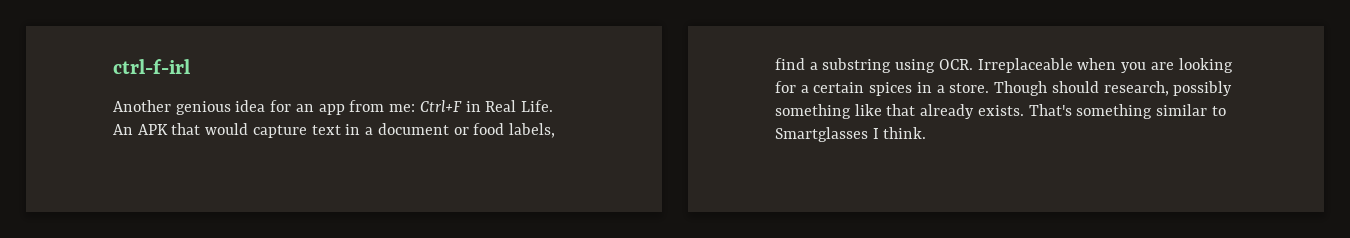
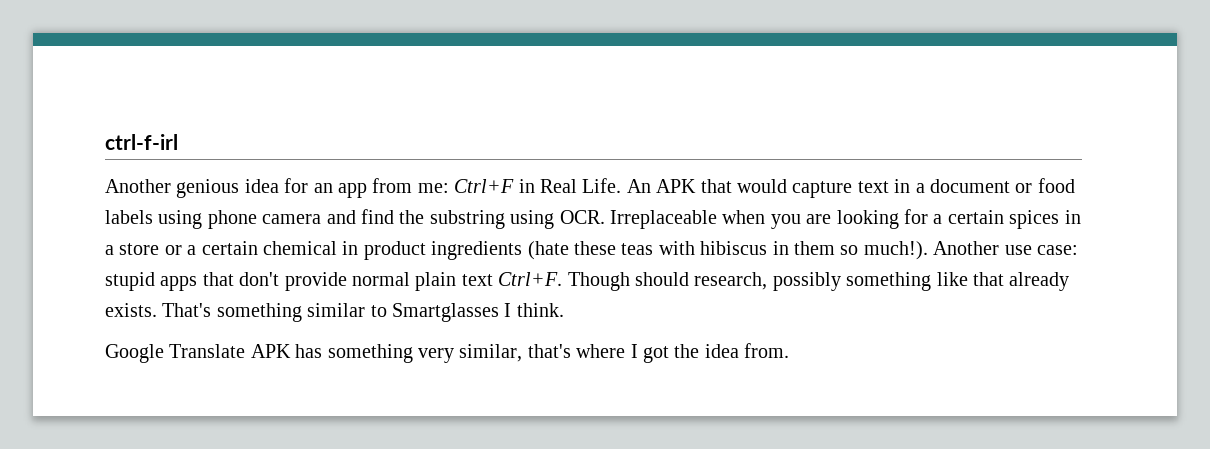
- An APK that would capture text in a document or food labels, find a substring using OCR. Irreplaceable when you are looking for a certain spices in a store.
+ An APK that would capture text in a document or food labels using phone camera and find the substring using OCR. Irreplaceable when you are looking for a certain spices in a store or a certain chemical in product ingredients (hate these teas with hibiscus in them so much!). Another use case: stupid apps that don't provide normal plain text Ctrl+F.
+ Google Translate APK has something very similar, that's where I got the idea from.

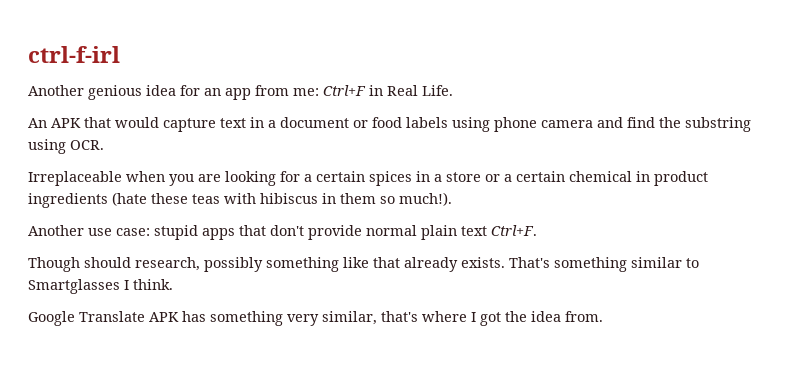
- Ctrl+F in Real Life. An APK that would capture text in a document or food labels using phone camera and find the substring using OCR. Irreplaceable when you are looking for a certain spices in a store or a certain chemical in product ingredients (hate these teas with hibiscus in them so much!). Another use case:
+ Ctrl+F in Real Life.
+ An APK that would capture text in a document or food labels using phone camera and find the substring using OCR.
+ Irreplaceable when you are looking for a certain spices in a store or a certain chemical in product ingredients (hate these teas with hibiscus in them so much!).
+ Another use case:
- stupid apps that don't provide normal plain text Ctrl+F. Though should research, possibly something like that already exists.
+ stupid apps that don't provide normal plain text Ctrl+F.
+ Though should research, possibly something like that already exists.

